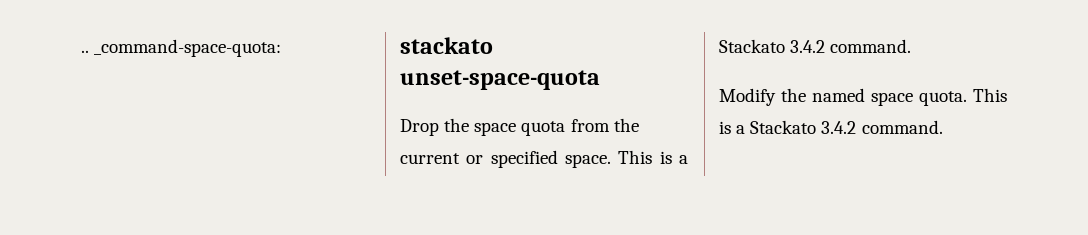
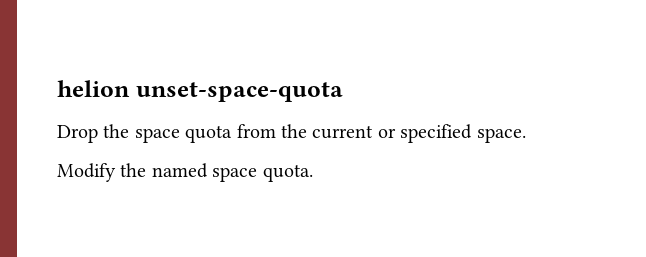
- .. _command-space-quota:
- stackato unset-space-quota
+ helion unset-space-quota
- Drop the space quota from the current or specified space. This is a Stackato 3.4.2 command.
+ Drop the space quota from the current or specified space.
- Modify the named space quota. This is a Stackato 3.4.2 command.
+ Modify the named space quota.

